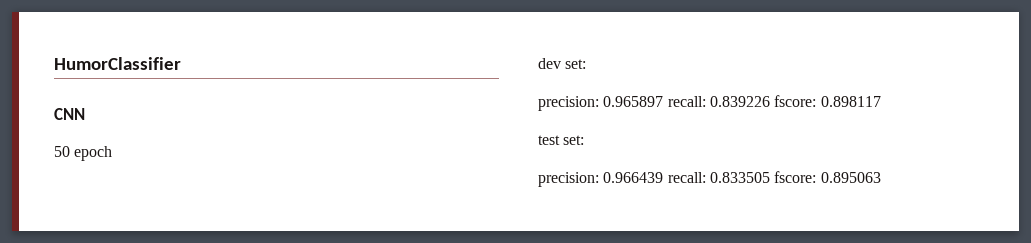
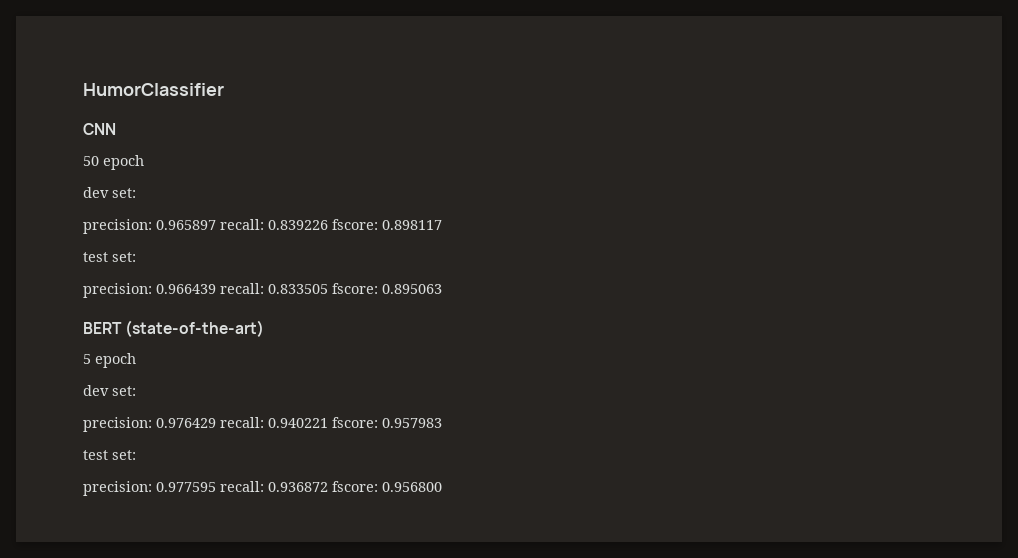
+ BERT (state-of-the-art)
+ 5 epoch
+ dev set:
+ precision: 0.976429 recall: 0.940221 fscore: 0.957983
+ test set:
+ precision: 0.977595 recall: 0.936872 fscore: 0.956800

